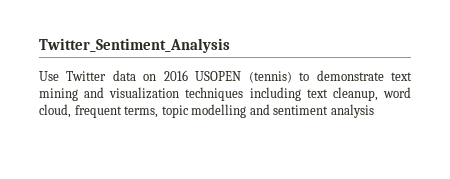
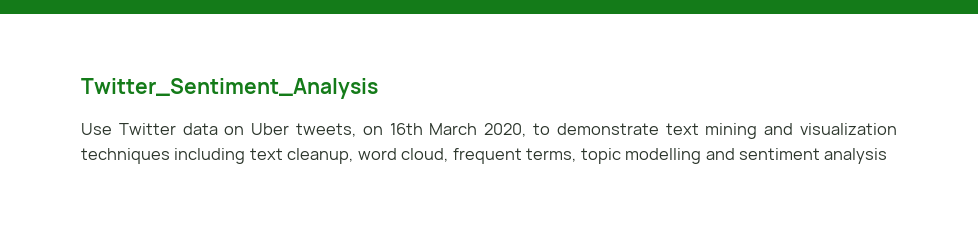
- Use Twitter data on 2016 USOPEN (tennis) to demonstrate text mining and visualization techniques including text cleanup, word cloud, frequent terms, topic modelling and sentiment analysis
+ Use Twitter data on Uber tweets, on 16th March 2020, to demonstrate text mining and visualization techniques including text cleanup, word cloud, frequent terms, topic modelling and sentiment analysis

